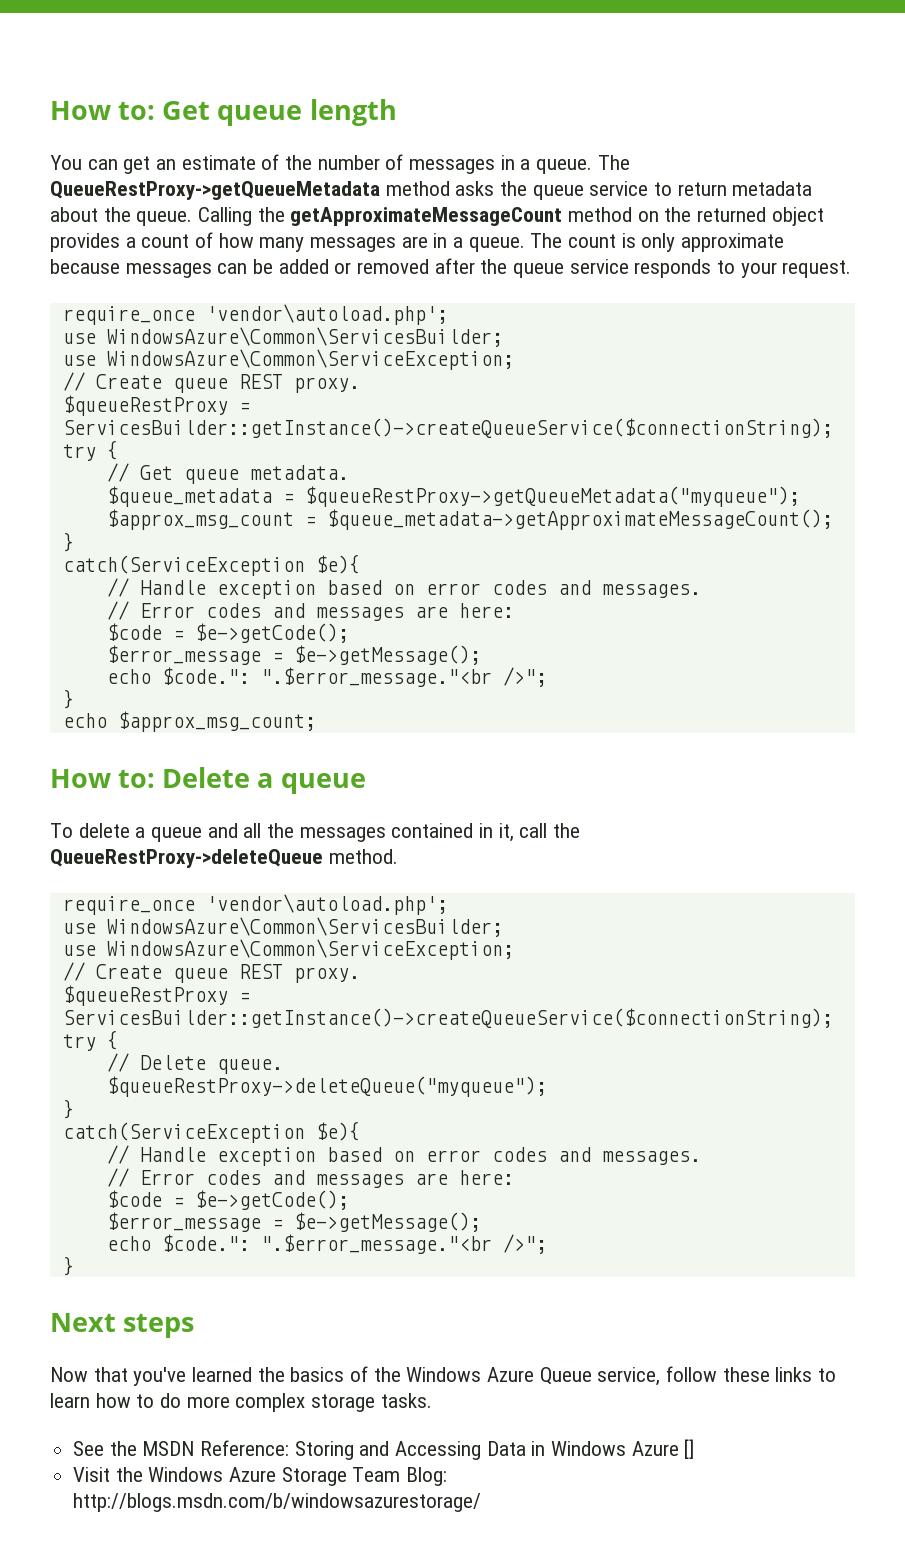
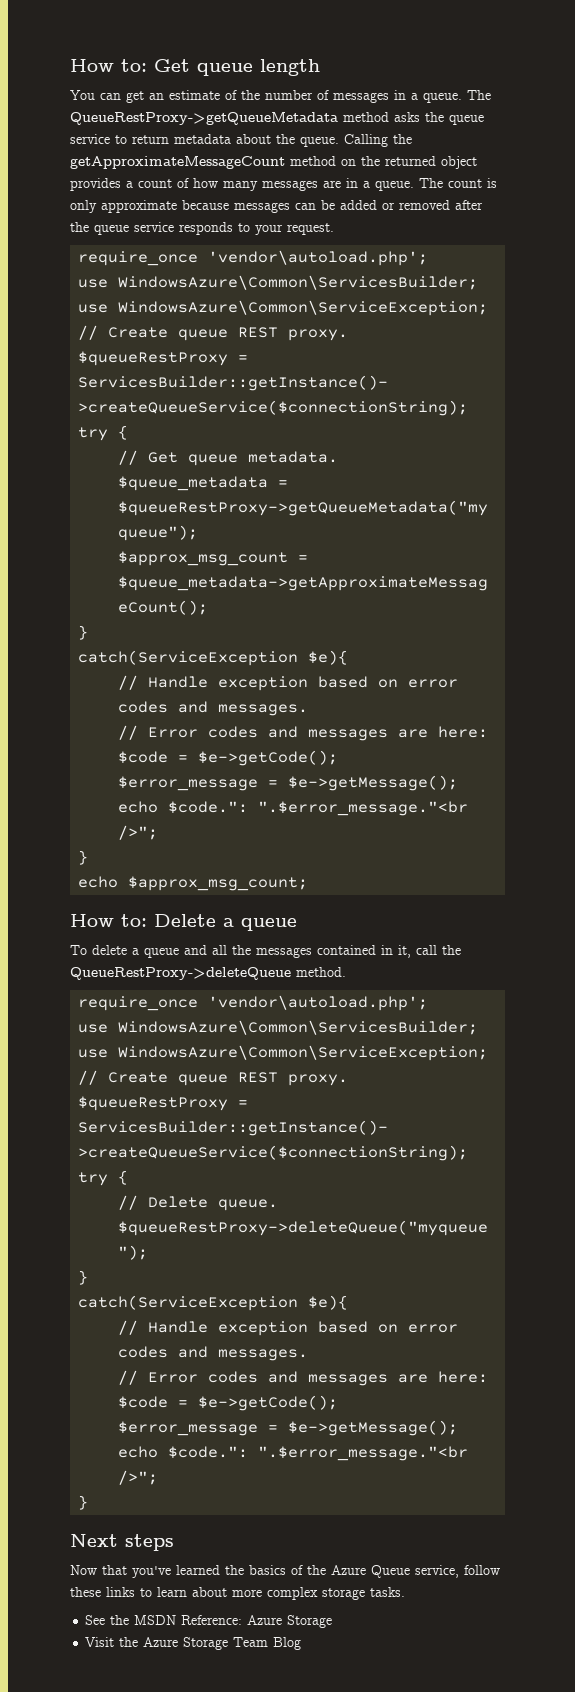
- Now that you've learned the basics of the Windows Azure Queue service, follow these links to learn how to do more complex storage tasks.
+ Now that you've learned the basics of the Azure Queue service, follow these links to learn about more complex storage tasks.
- See the MSDN Reference: Storing and Accessing Data in Windows Azure []
+ See the MSDN Reference: Azure Storage
- Visit the Windows Azure Storage Team Blog: http://blogs.msdn.com/b/windowsazurestorage/
+ Visit the Azure Storage Team Blog

